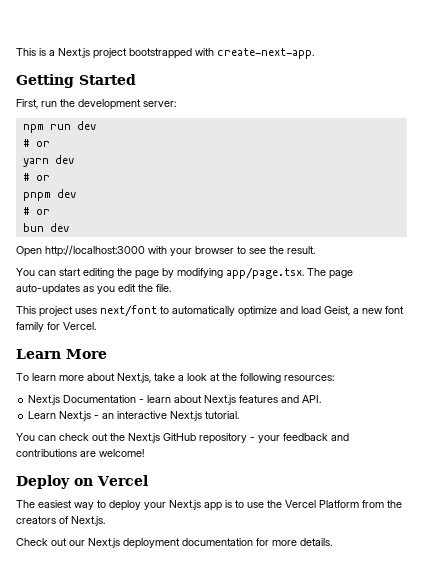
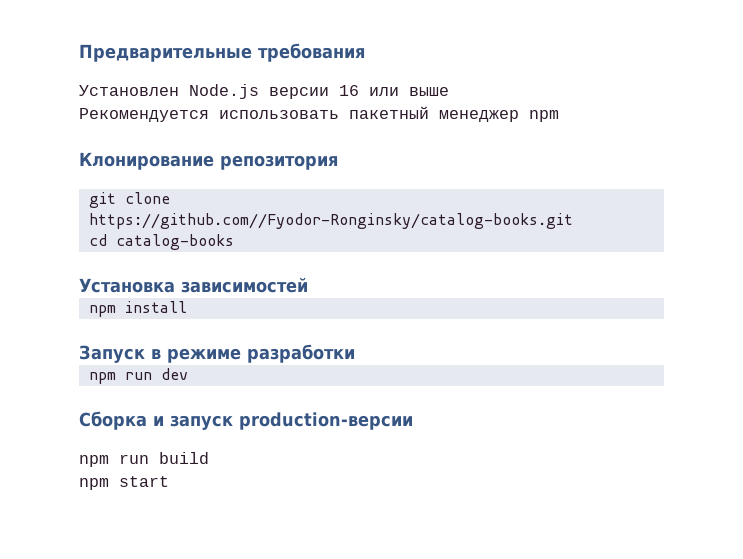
- This is a Next.js project bootstrapped with create-next-app.
- Getting Started
- First, run the development server:
+ Предварительные требования
+ Установлен Node.js версии 16 или выше
+ Рекомендуется использовать пакетный менеджер npm
+ Клонирование репозитория
+ git clone https://github.com//Fyodor-Ronginsky/catalog-books.git
+ cd catalog-books
+ Установка зависимостей
+ npm install
+ Запуск в режиме разработки
  npm run dev
- # or
- yarn dev
- # or
- pnpm dev
- # or
- bun dev
- Open http://localhost:3000 with your browser to see the result.
- You can start editing the page by modifying app/page.tsx. The page auto-updates as you edit the file.
- This project uses next/font to automatically optimize and load Geist, a new font family for Vercel.
- Learn More
- To learn more about Next.js, take a look at the following resources:
- Next.js Documentation - learn about Next.js features and API.
- Learn Next.js - an interactive Next.js tutorial.
- You can check out the Next.js GitHub repository - your feedback and contributions are welcome!
- Deploy on Vercel
- The easiest way to deploy your Next.js app is to use the Vercel Platform from the creators of Next.js.
- Check out our Next.js deployment documentation for more details.
+ Сборка и запуск production-версии
+ npm run build
+ npm start

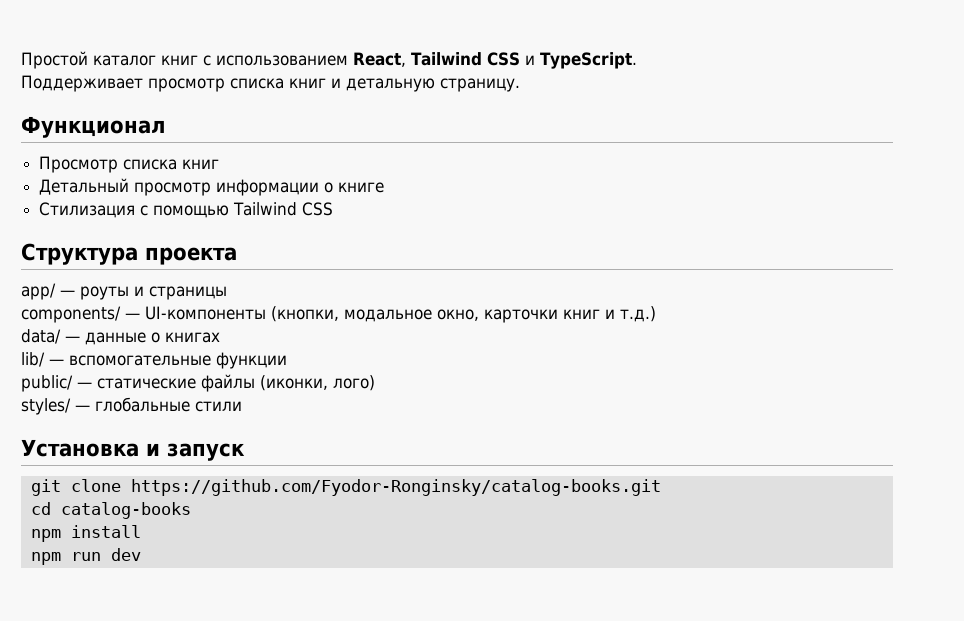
- Предварительные требования
- Установлен Node.js версии 16 или выше
- Рекомендуется использовать пакетный менеджер npm
- Клонирование репозитория
+ Простой каталог книг с использованием React, Tailwind CSS и TypeScript.
+ Поддерживает просмотр списка книг и детальную страницу.
+ Функционал
+ Просмотр списка книг
+ Детальный просмотр информации о книге
+ Стилизация с помощью Tailwind CSS
+ Структура проекта
+ app/ — роуты и страницы
+ components/ — UI-компоненты (кнопки, модальное окно, карточки книг и т.д.)
+ data/ — данные о книгах
+ lib/ — вспомогательные функции
+ public/ — статические файлы (иконки, лого)
+ styles/ — глобальные стили
+ Установка и запуск
- git clone https://github.com//Fyodor-Ronginsky/catalog-books.git
+ git clone https://github.com/Fyodor-Ronginsky/catalog-books.git
- Установка зависимостей
- Запуск в режиме разработки
- Сборка и запуск production-версии
- npm run build
- npm start

